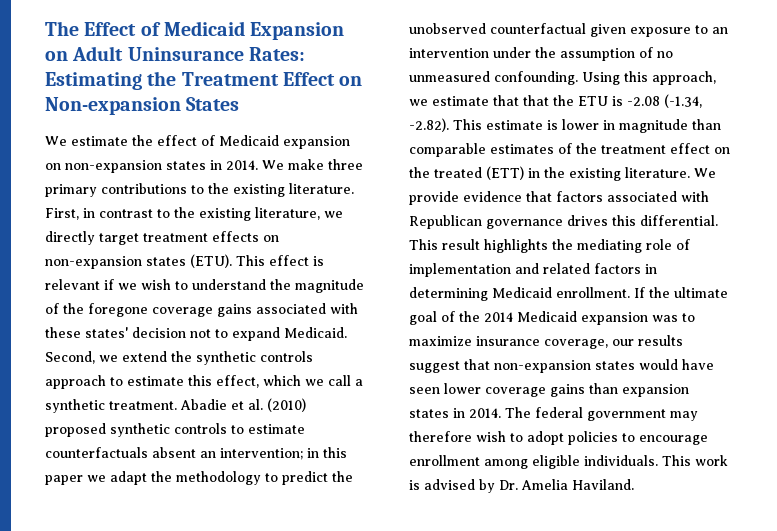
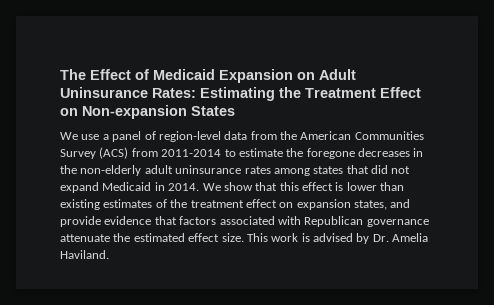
- We estimate the effect of Medicaid expansion on non-expansion states in 2014. We make three primary contributions to the existing literature. First, in contrast to the existing literature, we directly target treatment effects on non-expansion states (ETU). This effect is relevant if we wish to understand the magnitude of the foregone coverage gains associated with these states' decision not to expand Medicaid. Second, we extend the synthetic controls approach to estimate this effect, which we call a synthetic treatment. Abadie et al. (2010) proposed synthetic controls to estimate counterfactuals absent an intervention; in this paper we adapt the methodology to predict the unobserved counterfactual given exposure to an intervention under the assumption of no unmeasured confounding. Using this approach, we estimate that that the ETU is -2.08 (-1.34, -2.82). This estimate is lower in magnitude than comparable estimates of the treatment effect on the treated (ETT) in the existing literature. We provide evidence that factors associated with Republican governance drives this differential. This result highlights the mediating role of implementation and related factors in determining Medicaid enrollment. If the ultimate goal of the 2014 Medicaid expansion was to maximize insurance coverage, our results suggest that non-expansion states would have seen lower coverage gains than expansion states in 2014. The federal government may therefore wish to adopt policies to encourage enrollment among eligible individuals.
+ We use a panel of region-level data from the American Communities Survey (ACS) from 2011-2014 to estimate the foregone decreases in the non-elderly adult uninsurance rates among states that did not expand Medicaid in 2014. We show that this effect is lower than existing estimates of the treatment effect on expansion states, and provide evidence that factors associated with Republican governance attenuate the estimated effect size.

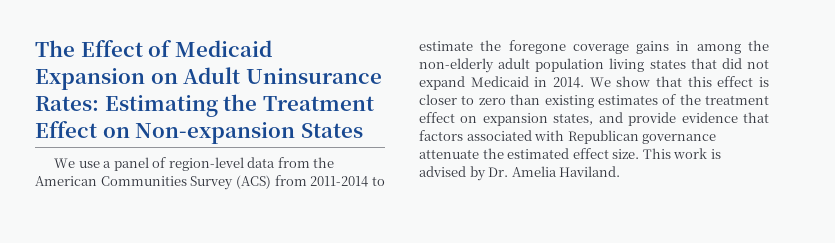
- We use a panel of region-level data from the American Communities Survey (ACS) from 2011-2014 to estimate the foregone decreases in the non-elderly adult uninsurance rates among states that did not expand Medicaid in 2014.
+ We use a panel of region-level data from the American Communities Survey (ACS) from 2011-2014 to estimate the foregone coverage gains in among the non-elderly adult population living states that did not expand Medicaid in 2014.
- We show that this effect is lower than existing estimates of the treatment effect on expansion states, and provide evidence that factors associated with Republican governance attenuate the estimated effect size.
+ We show that this effect is closer to zero than existing estimates of the treatment effect on expansion states, and provide evidence that factors associated with Republican governance attenuate the estimated effect size.

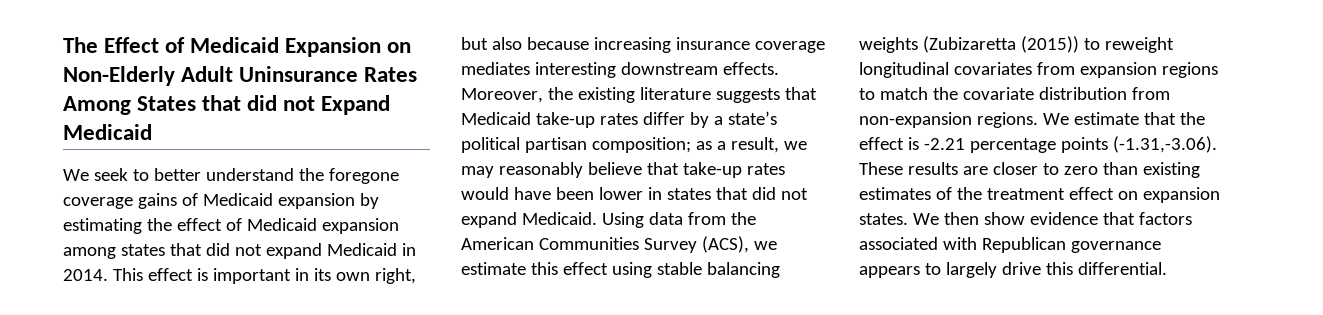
- The Effect of Medicaid Expansion on Adult Uninsurance Rates: Estimating the Treatment Effect on Non-expansion States
- We use a panel of region-level data from the American Communities Survey (ACS) from 2011-2014 to estimate the foregone coverage gains in among the non-elderly adult population living states that did not expand Medicaid in 2014.
+ The Effect of Medicaid Expansion on Non-Elderly Adult Uninsurance Rates Among States that did not Expand Medicaid
+ We seek to better understand the foregone coverage gains of Medicaid expansion by estimating the effect of Medicaid expansion among states that did not expand Medicaid in 2014.
- We show that this effect is closer to zero than existing estimates of the treatment effect on expansion states, and provide evidence that factors associated with Republican governance attenuate the estimated effect size. This work is advised by Dr. Amelia Haviland.
+ This effect is important in its own right, but also because increasing insurance coverage mediates interesting downstream effects. Moreover, the existing literature suggests that Medicaid take-up rates differ by a state’s political partisan composition; as a result, we may reasonably believe that take-up rates would have been lower in states that did not expand Medicaid. Using data from the American Communities Survey (ACS), we estimate this effect using stable balancing weights (Zubizaretta (2015)) to reweight longitudinal covariates from expansion regions to match the covariate distribution from non-expansion regions. We estimate that the effect is -2.21 percentage points (-1.31,-3.06). These results are closer to zero than existing estimates of the treatment effect on expansion states. We then show evidence that factors associated with Republican governance appears to largely drive this differential.

